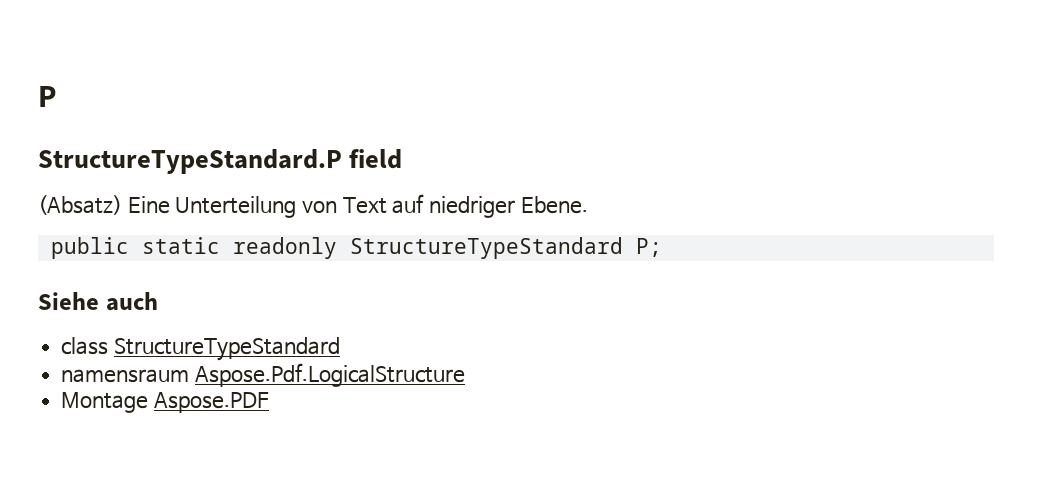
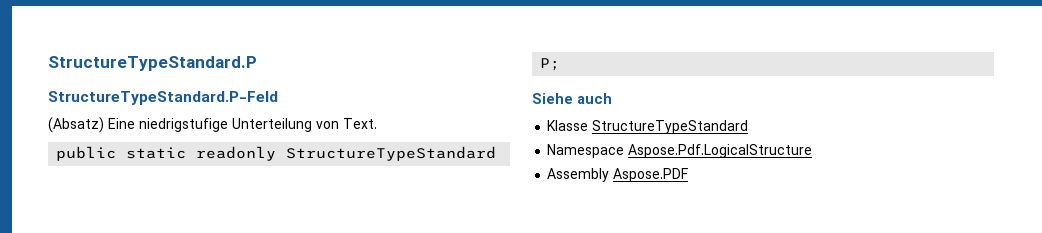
- P
- StructureTypeStandard.P field
+ StructureTypeStandard.P
+ StructureTypeStandard.P-Feld
- (Absatz) Eine Unterteilung von Text auf niedriger Ebene.
+ (Absatz) Eine niedrigstufige Unterteilung von Text.
- class StructureTypeStandard
+ Klasse StructureTypeStandard
- namensraum Aspose.Pdf.LogicalStructure
+ Namespace Aspose.Pdf.LogicalStructure
- Montage Aspose.PDF
+ Assembly Aspose.PDF

